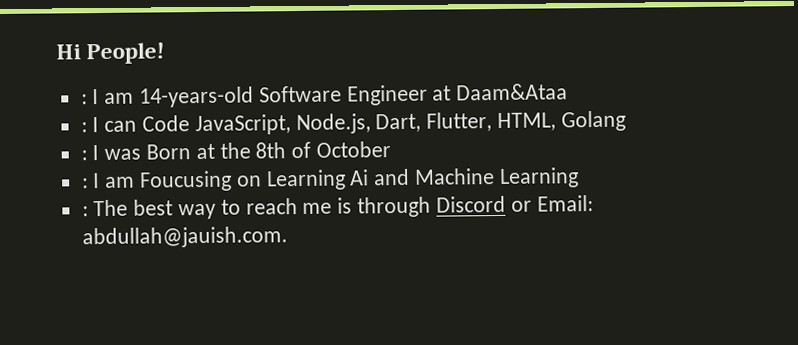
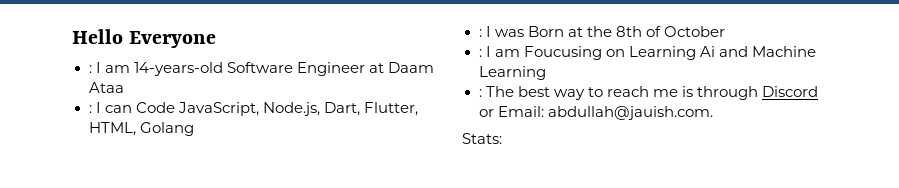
- Hi People!
+ Hello Everyone
- : I am 14-years-old Software Engineer at Daam&Ataa
+ : I am 14-years-old Software Engineer at Daam Ataa
+ Stats:

